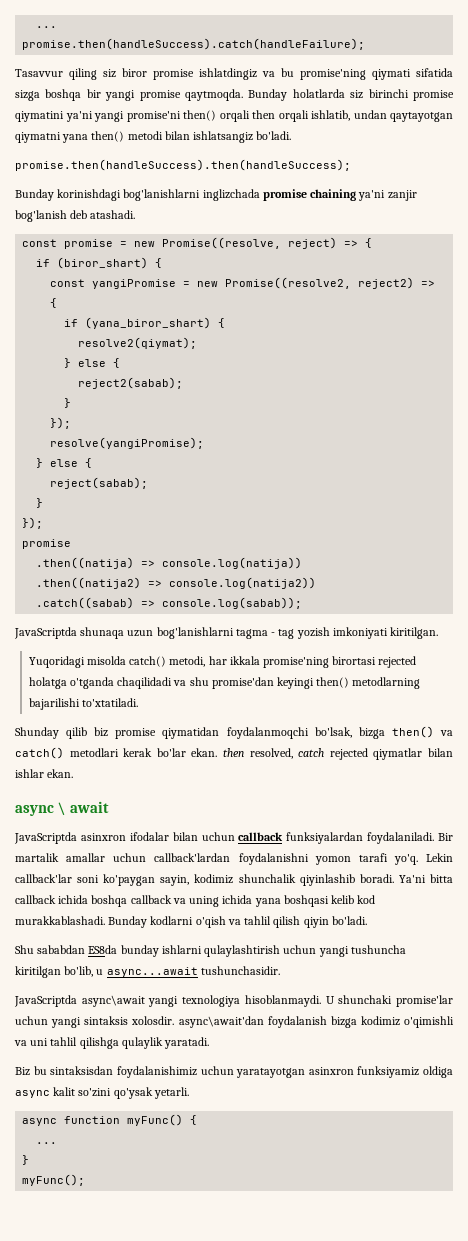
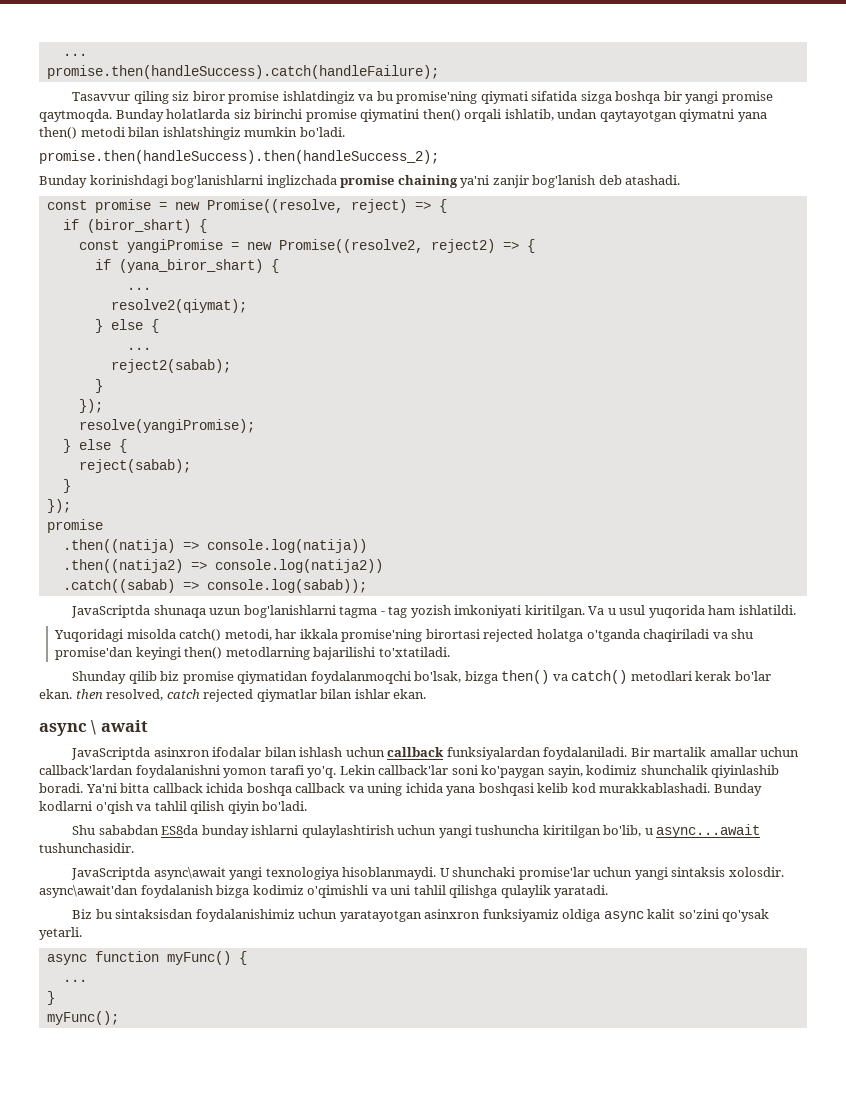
- Bunday holatlarda siz birinchi promise qiymatini ya'ni yangi promise'ni then() orqali then orqali ishlatib, undan qaytayotgan qiymatni yana then() metodi bilan ishlatsangiz bo'ladi.
- promise.then(handleSuccess).then(handleSuccess);
+ Bunday holatlarda siz birinchi promise qiymatini then() orqali ishlatib, undan qaytayotgan qiymatni yana then() metodi bilan ishlatshingiz mumkin bo'ladi.
+ promise.then(handleSuccess).then(handleSuccess_2);
  if (yana_biror_shart) {
+ ...
  resolve2(qiymat);
  } else {
+ ...
+ Va u usul yuqorida ham ishlatildi.
- Yuqoridagi misolda catch() metodi, har ikkala promise'ning birortasi rejected holatga o'tganda chaqilidadi va shu promise'dan keyingi then() metodlarning bajarilishi to'xtatiladi.
+ Yuqoridagi misolda catch() metodi, har ikkala promise'ning birortasi rejected holatga o'tganda chaqiriladi va shu promise'dan keyingi then() metodlarning bajarilishi to'xtatiladi.
- JavaScriptda asinxron ifodalar bilan uchun callback funksiyalardan foydalaniladi.
+ JavaScriptda asinxron ifodalar bilan ishlash uchun callback funksiyalardan foydalaniladi.

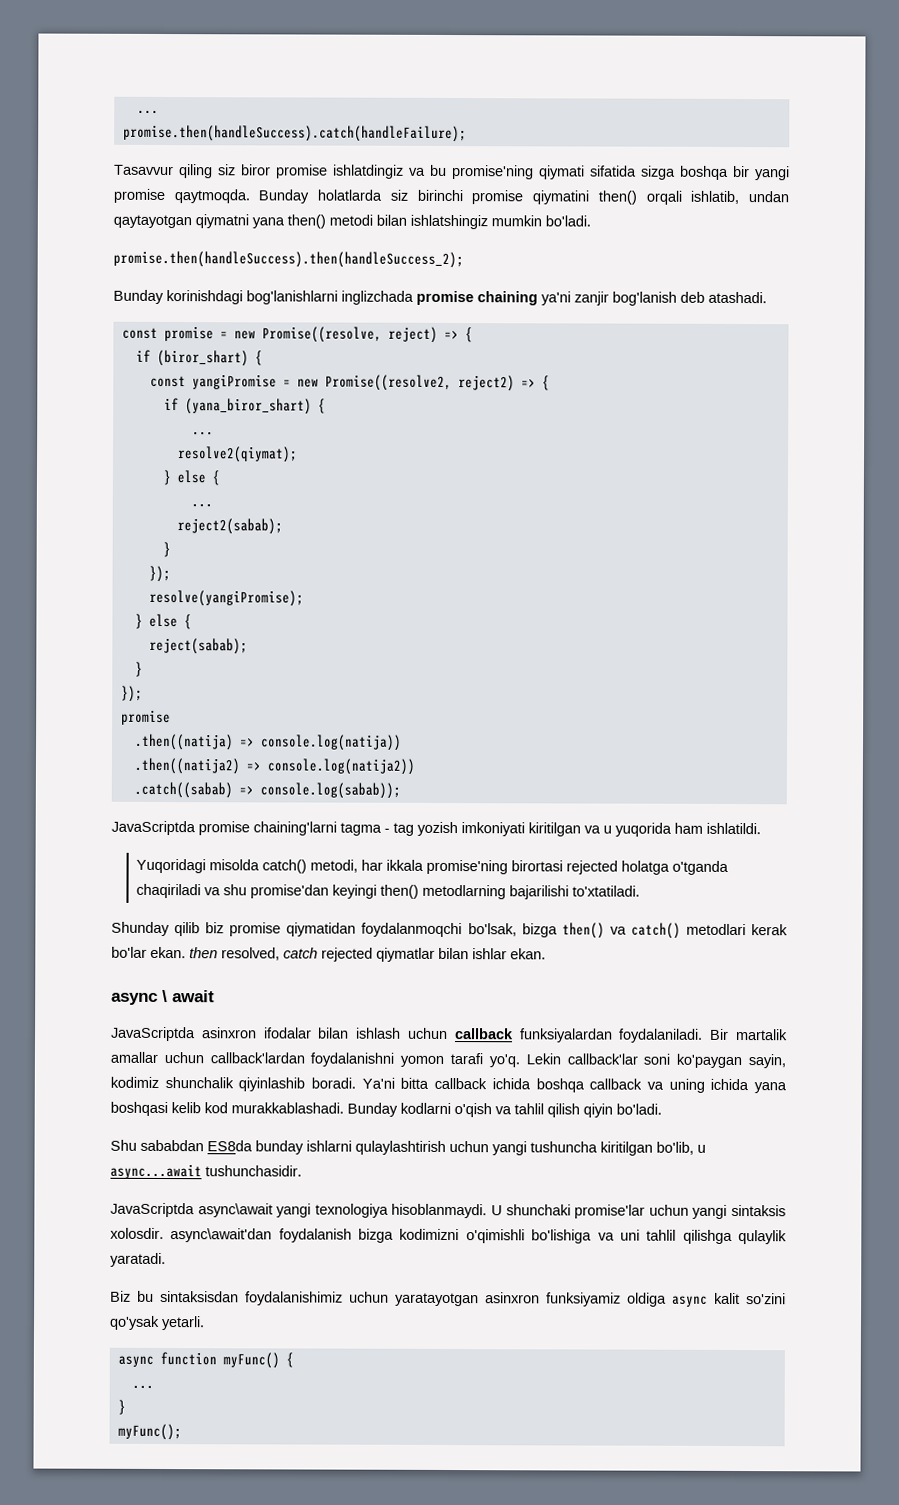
- JavaScriptda shunaqa uzun bog'lanishlarni tagma - tag yozish imkoniyati kiritilgan. Va u usul yuqorida ham ishlatildi.
+ JavaScriptda promise chaining'larni tagma - tag yozish imkoniyati kiritilgan va u yuqorida ham ishlatildi.
- U shunchaki promise'lar uchun yangi sintaksis xolosdir. async\await'dan foydalanish bizga kodimiz o'qimishli va uni tahlil qilishga qulaylik yaratadi.
+ U shunchaki promise'lar uchun yangi sintaksis xolosdir. async\await'dan foydalanish bizga kodimizni o'qimishli bo'lishiga va uni tahlil qilishga qulaylik yaratadi.

